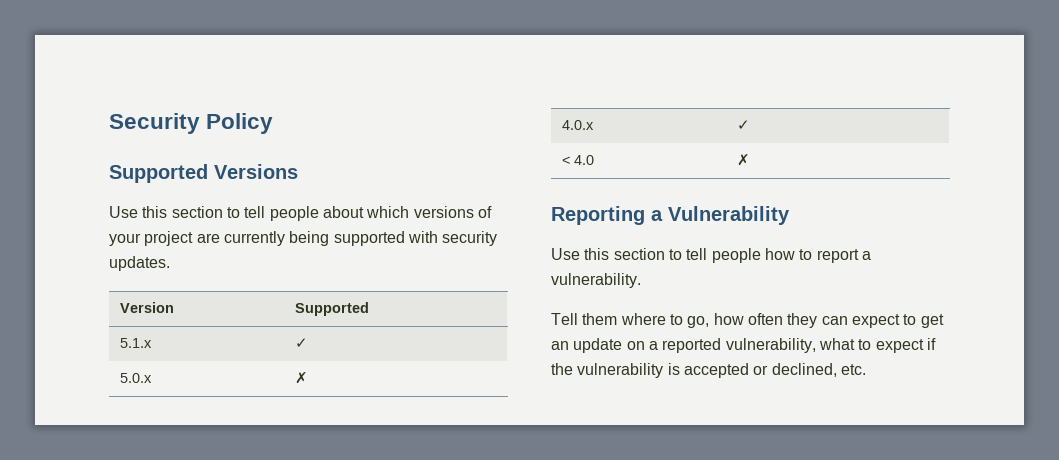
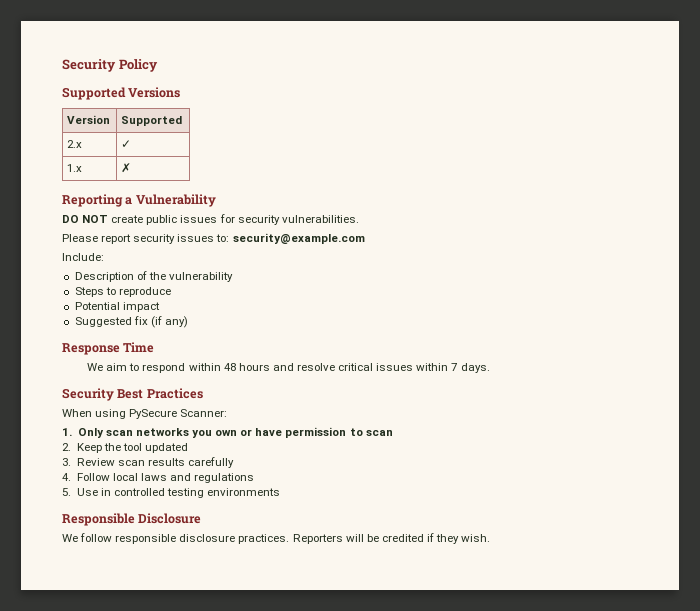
- Use this section to tell people about which versions of your project are currently being supported with security updates.
- 5.1.x | ✓
- 5.0.x | ✗
- 4.0.x | ✓
- < 4.0 | ✗
+ 2.x | ✓
+ 1.x | ✗
  Reporting a Vulnerability
- Use this section to tell people how to report a vulnerability.
- Tell them where to go, how often they can expect to get an update on a reported vulnerability, what to expect if the vulnerability is accepted or declined, etc.
+ DO NOT create public issues for security vulnerabilities.
+ Please report security issues to: security@example.com
+ Include:
+ Description of the vulnerability
+ Steps to reproduce
+ Potential impact
+ Suggested fix (if any)
+ Response Time
+ We aim to respond within 48 hours and resolve critical issues within 7 days.
+ Security Best Practices
+ When using PySecure Scanner:
+ 1. Only scan networks you own or have permission to scan
+ 2. Keep the tool updated
+ 3. Review scan results carefully
+ 4. Follow local laws and regulations
+ 5. Use in controlled testing environments
+ Responsible Disclosure
+ We follow responsible disclosure practices. Reporters will be credited if they wish.

